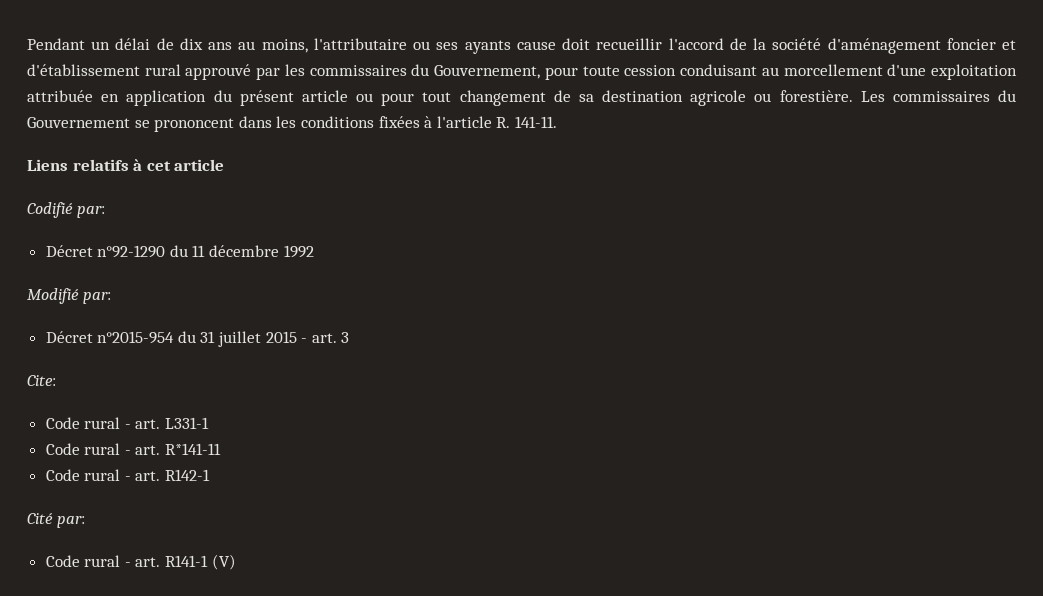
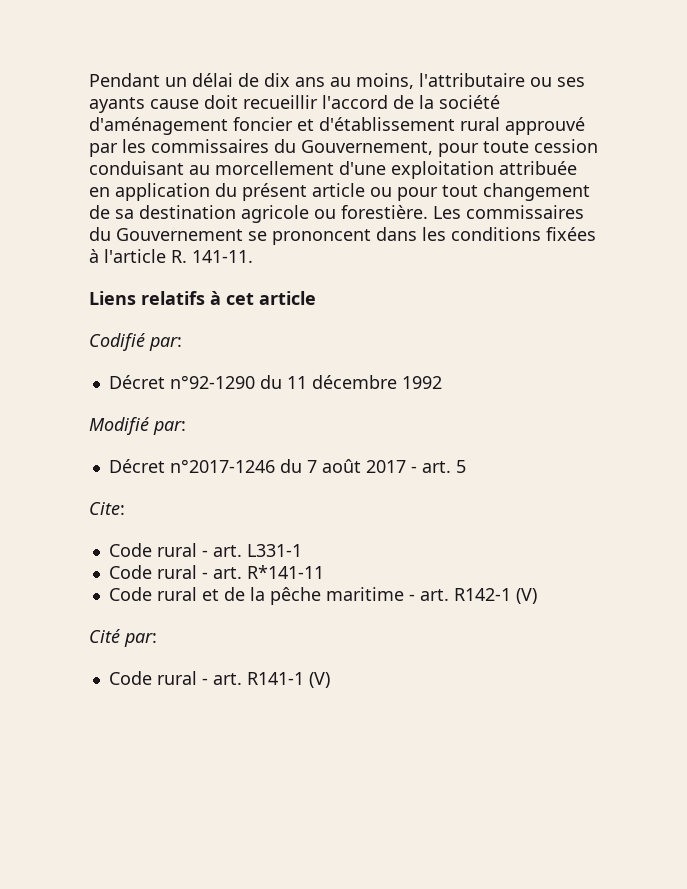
- Décret n°2015-954 du 31 juillet 2015 - art. 3
+ Décret n°2017-1246 du 7 août 2017 - art. 5
- Code rural - art. R142-1
+ Code rural et de la pêche maritime - art. R142-1 (V)

